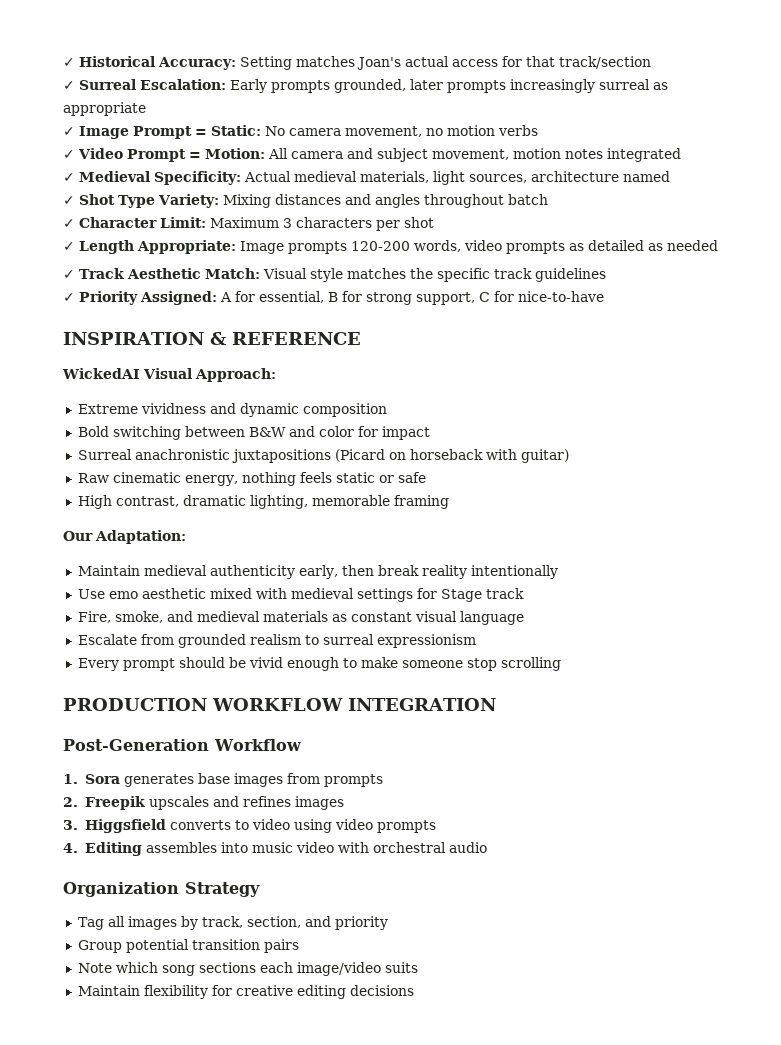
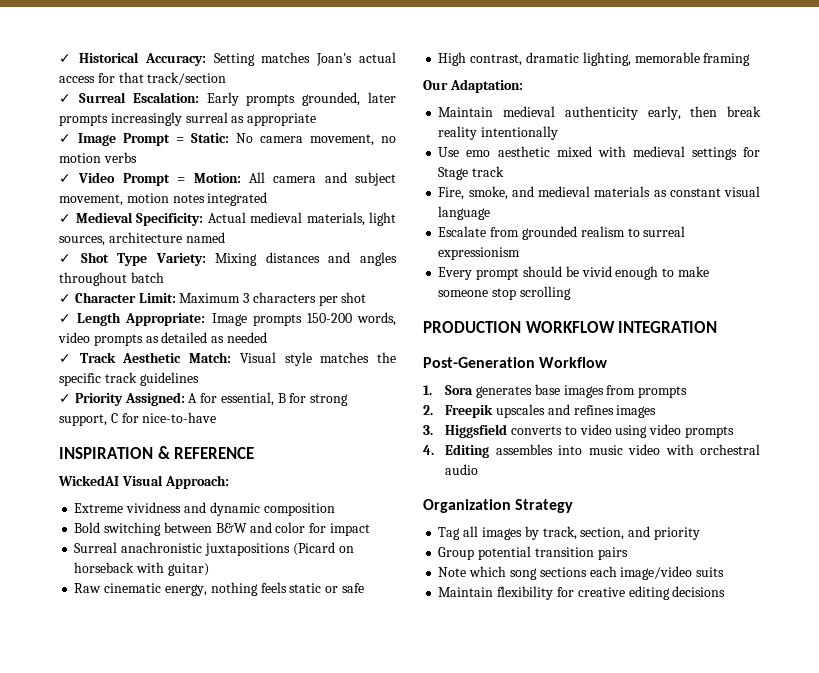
- ✓ Length Appropriate: Image prompts 120-200 words, video prompts as detailed as needed
+ ✓ Length Appropriate: Image prompts 150-200 words, video prompts as detailed as needed

